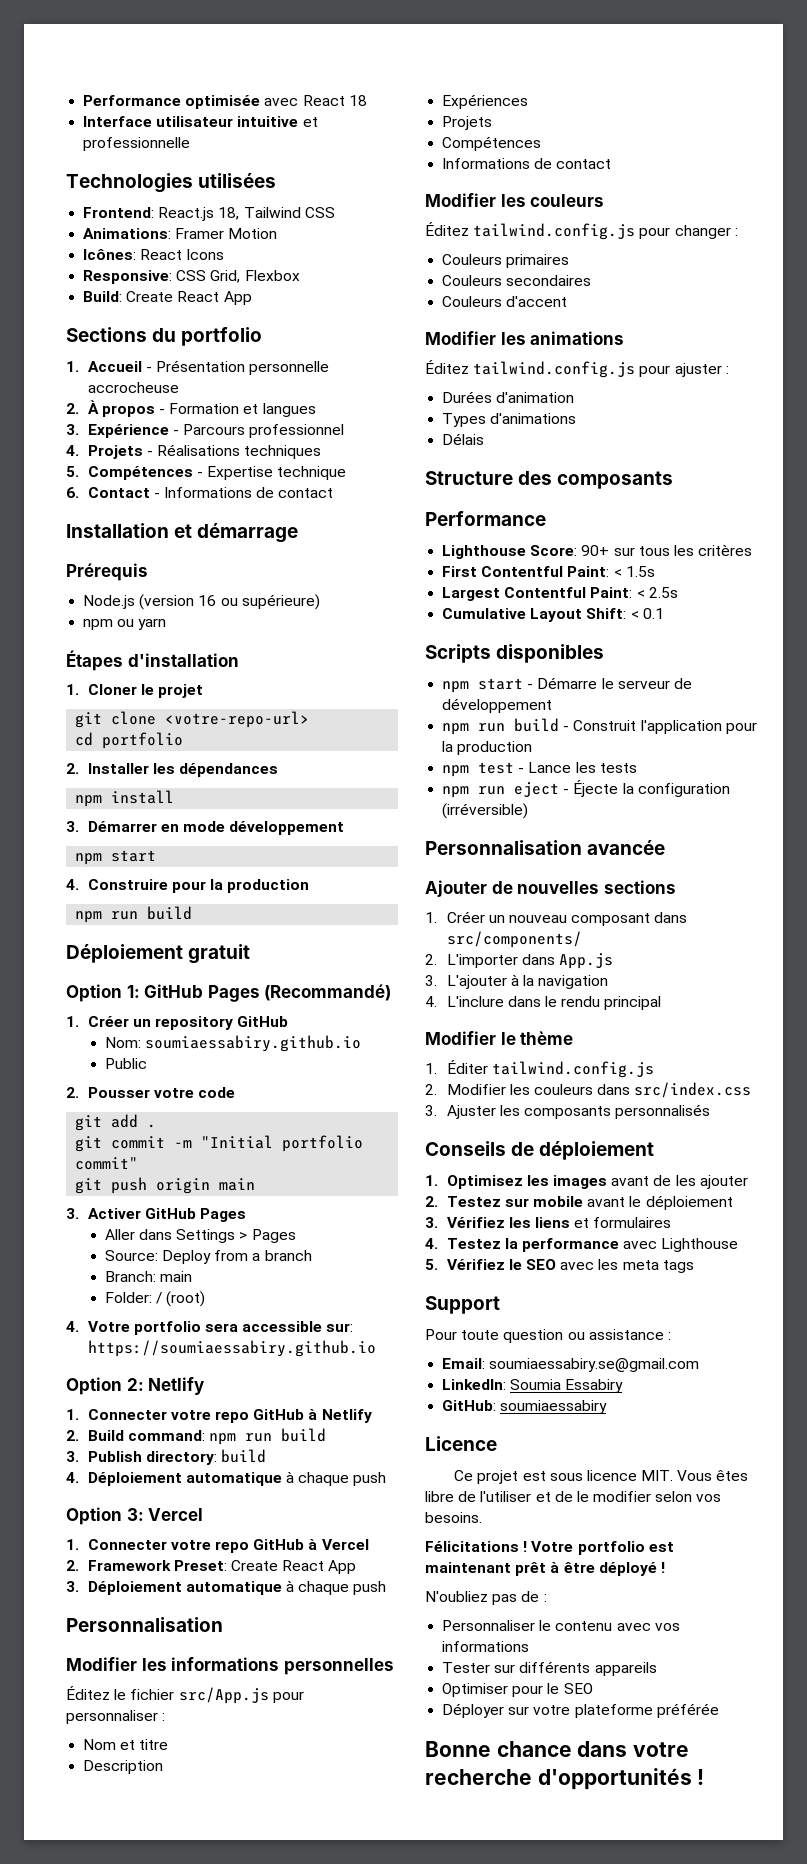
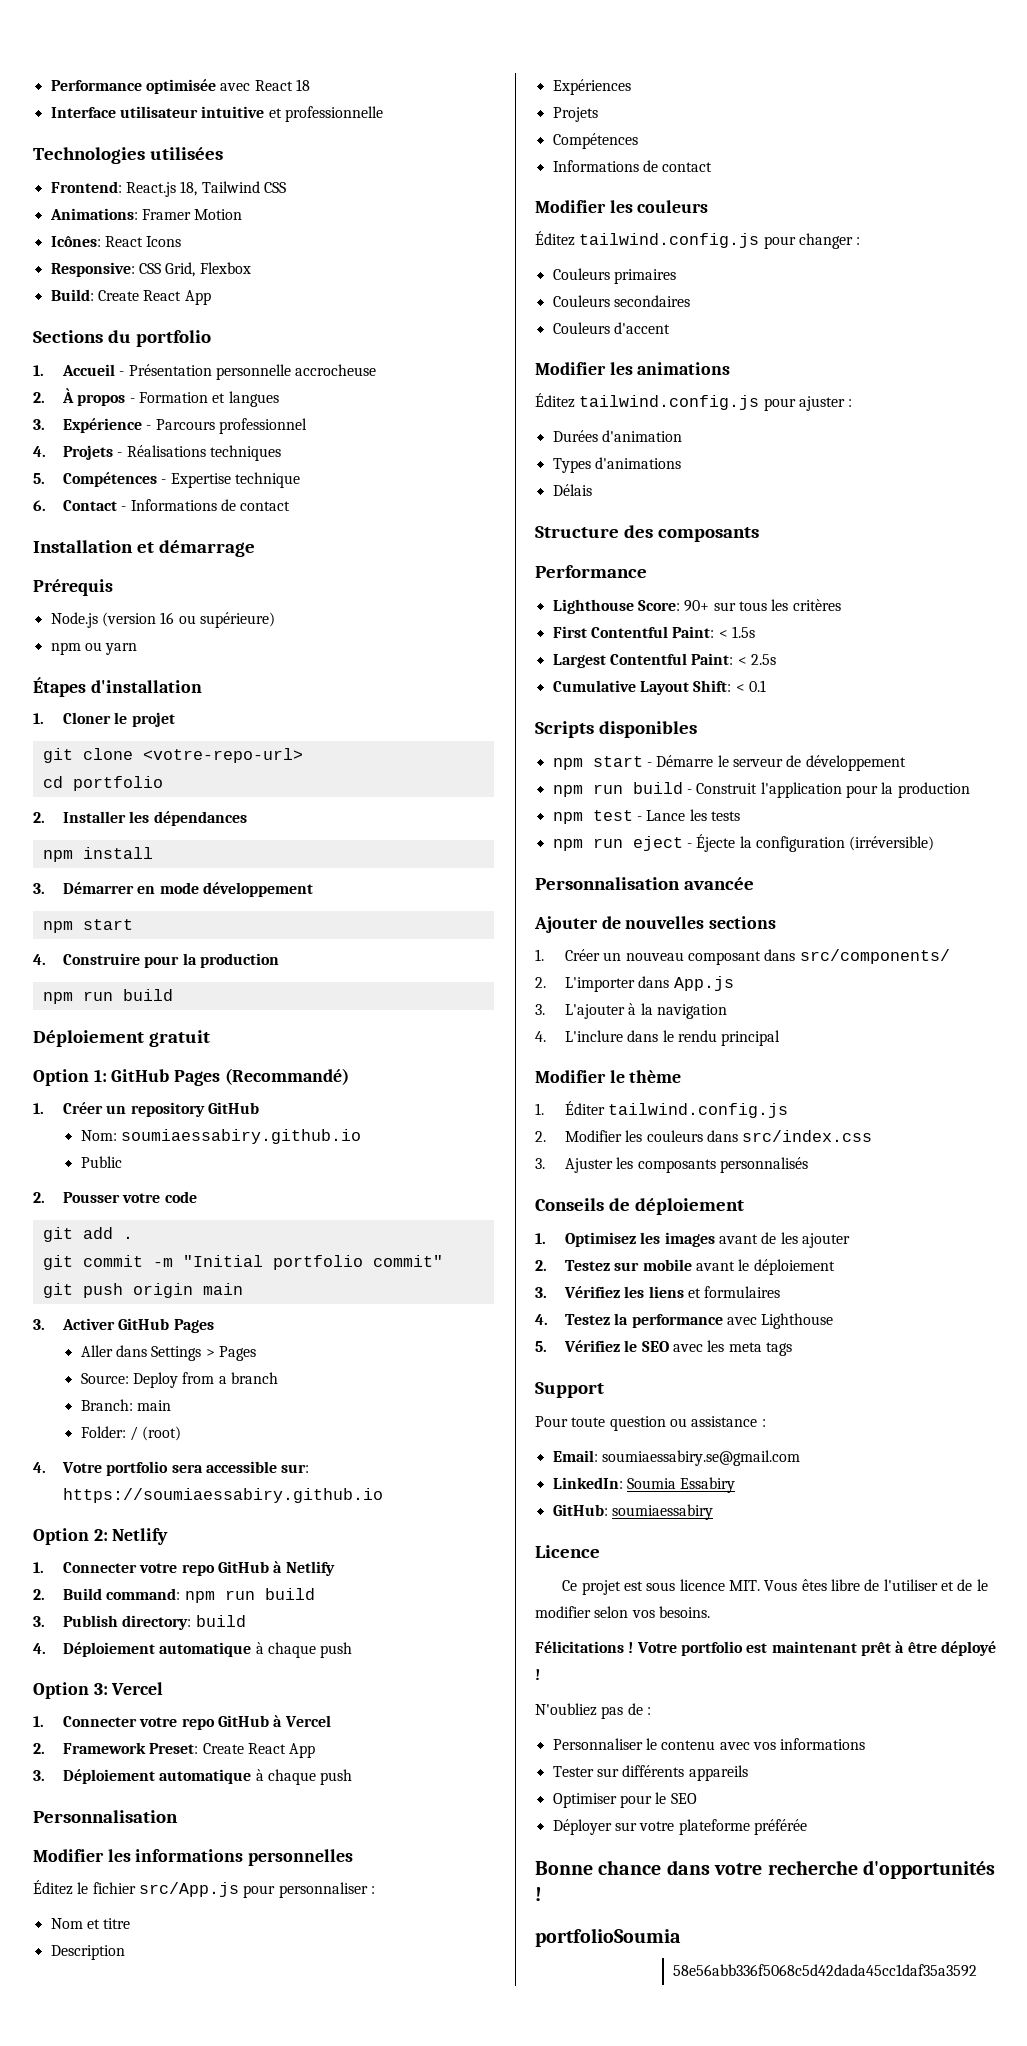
+ portfolioSoumia
+ 58e56abb336f5068c5d42dada45cc1daf35a3592

